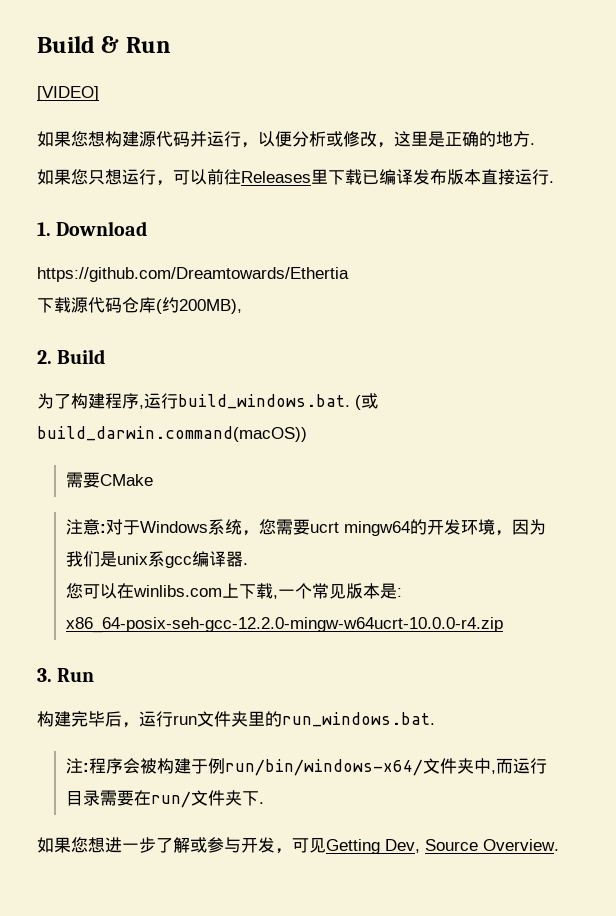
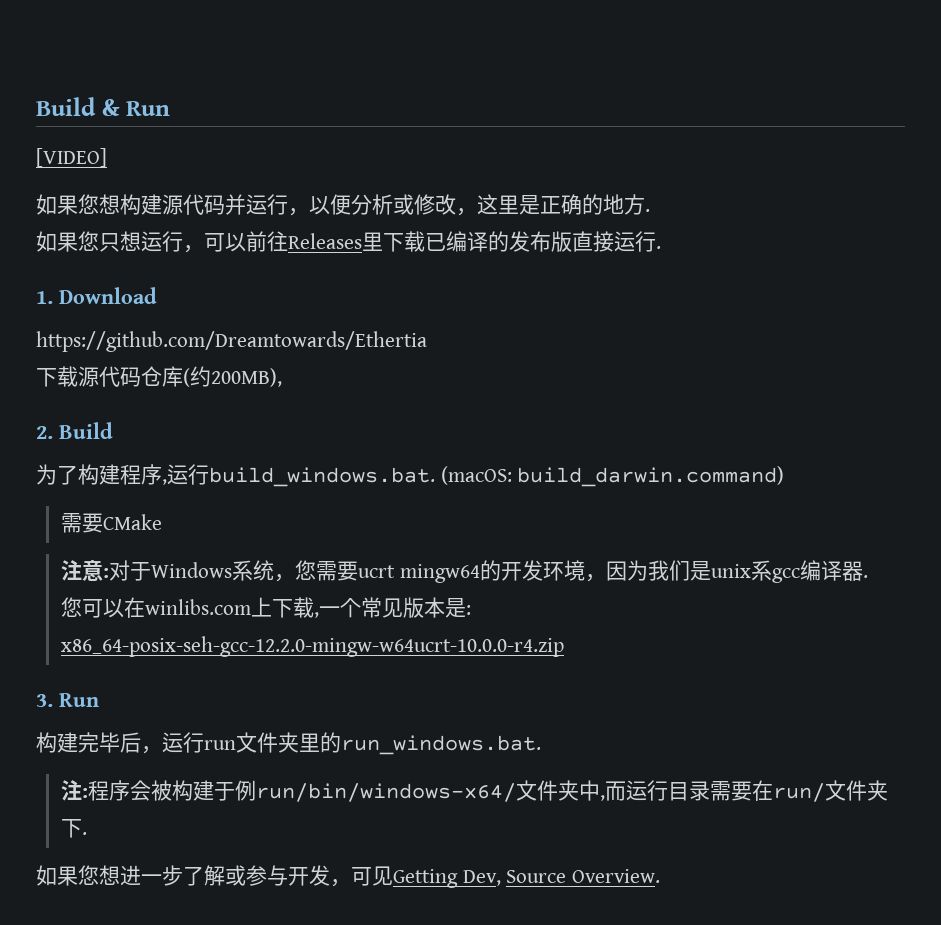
- 如果您只想运行，可以前往Releases里下载已编译发布版本直接运行.
+ 如果您只想运行，可以前往Releases里下载已编译的发布版直接运行.
- 为了构建程序,运行build_windows.bat. (或build_darwin.command(macOS))
+ 为了构建程序,运行build_windows.bat. (macOS: build_darwin.command)

